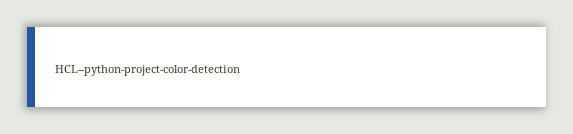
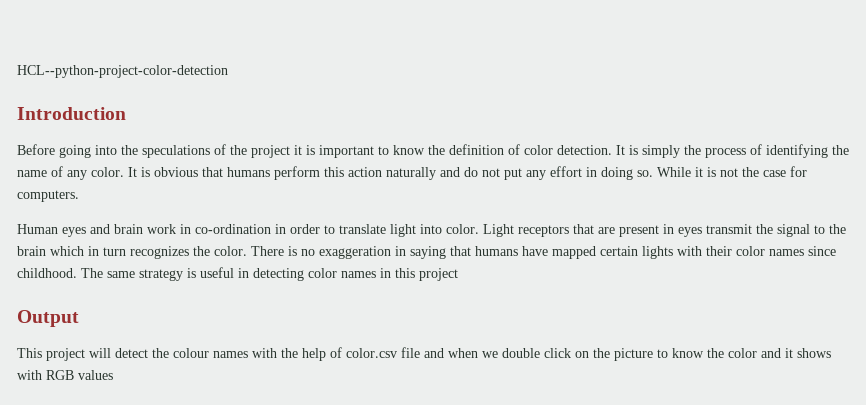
+ Introduction
+ Before going into the speculations of the project it is important to know the definition of color detection. It is simply the process of identifying the name of any color. It is obvious that humans perform this action naturally and do not put any effort in doing so. While it is not the case for computers.
+ Human eyes and brain work in co-ordination in order to translate light into color. Light receptors that are present in eyes transmit the signal to the brain which in turn recognizes the color. There is no exaggeration in saying that humans have mapped certain lights with their color names since childhood. The same strategy is useful in detecting color names in this project
+ Output
+ This project will detect the colour names with the help of color.csv file and when we double click on the picture to know the color and it shows with RGB values

